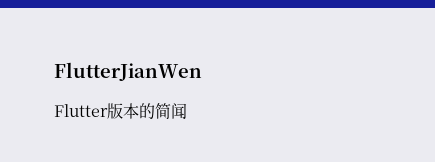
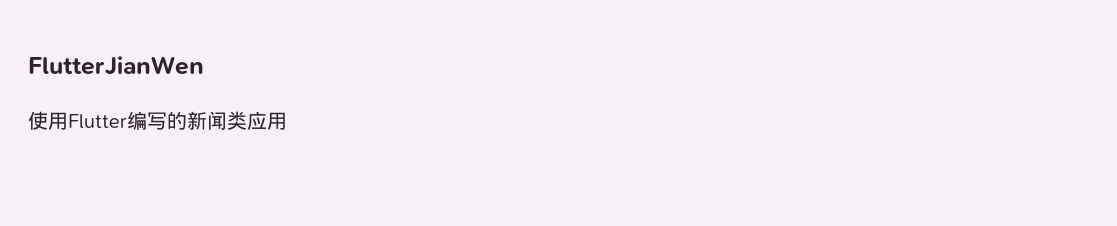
- Flutter版本的简闻
+ 使用Flutter编写的新闻类应用

